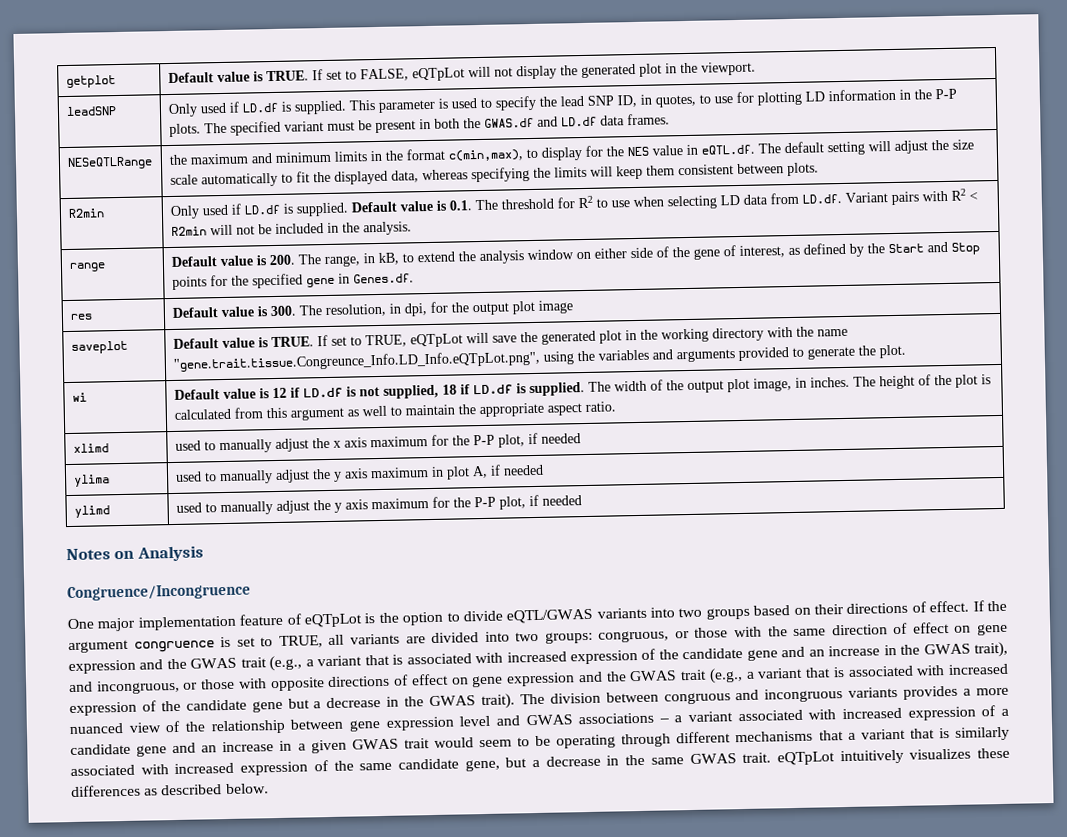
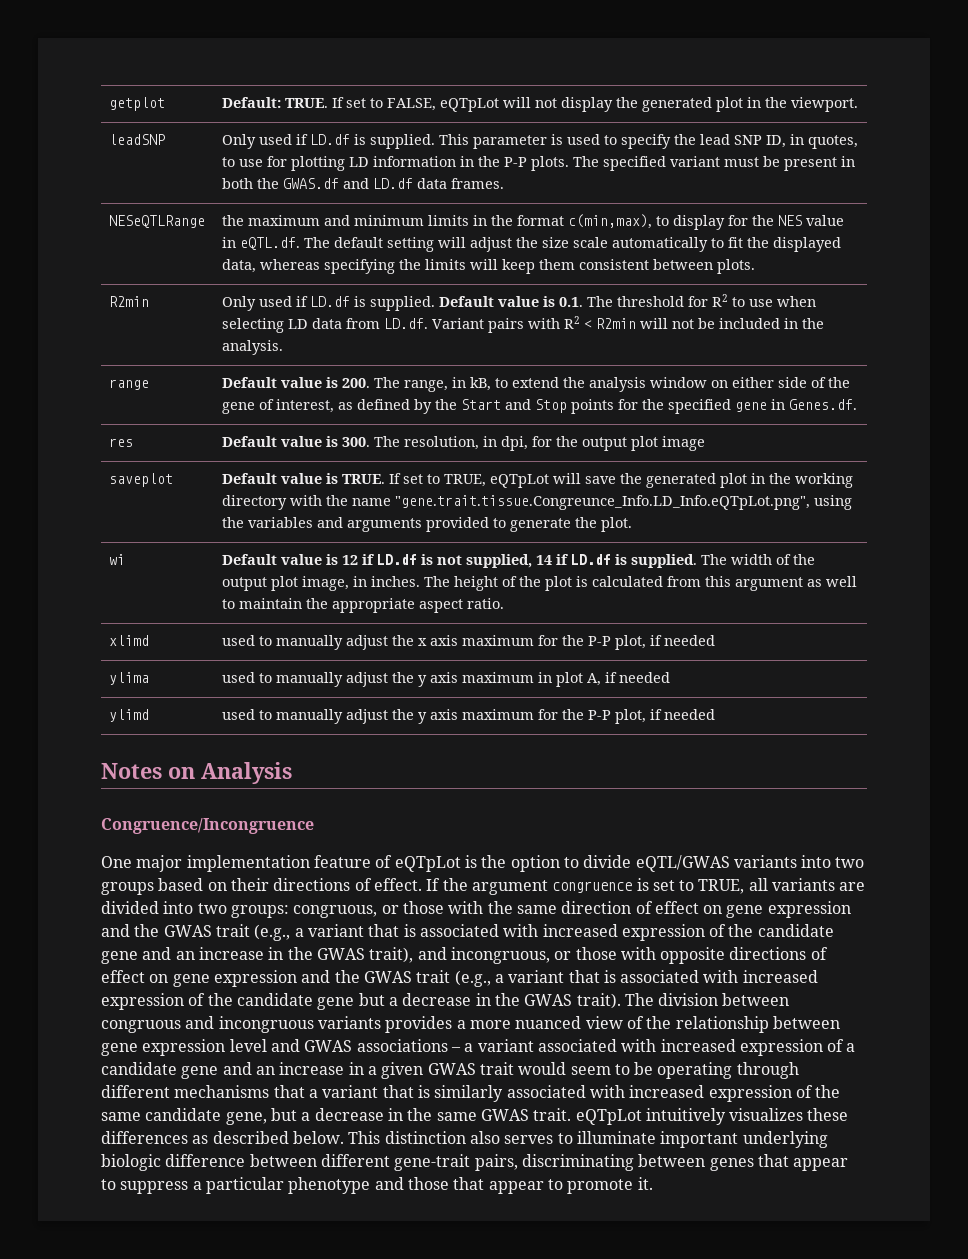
- getplot | Default value is TRUE. If set to FALSE, eQTpLot will not display the generated plot in the viewport.
+ getplot | Default: TRUE. If set to FALSE, eQTpLot will not display the generated plot in the viewport.
- Default value is 12 if LD.df is not supplied, 18 if LD.df is supplied.
+ Default value is 12 if LD.df is not supplied, 14 if LD.df is supplied.
+ This distinction also serves to illuminate important underlying biologic difference between different gene-trait pairs, discriminating between genes that appear to suppress a particular phenotype and those that appear to promote it.

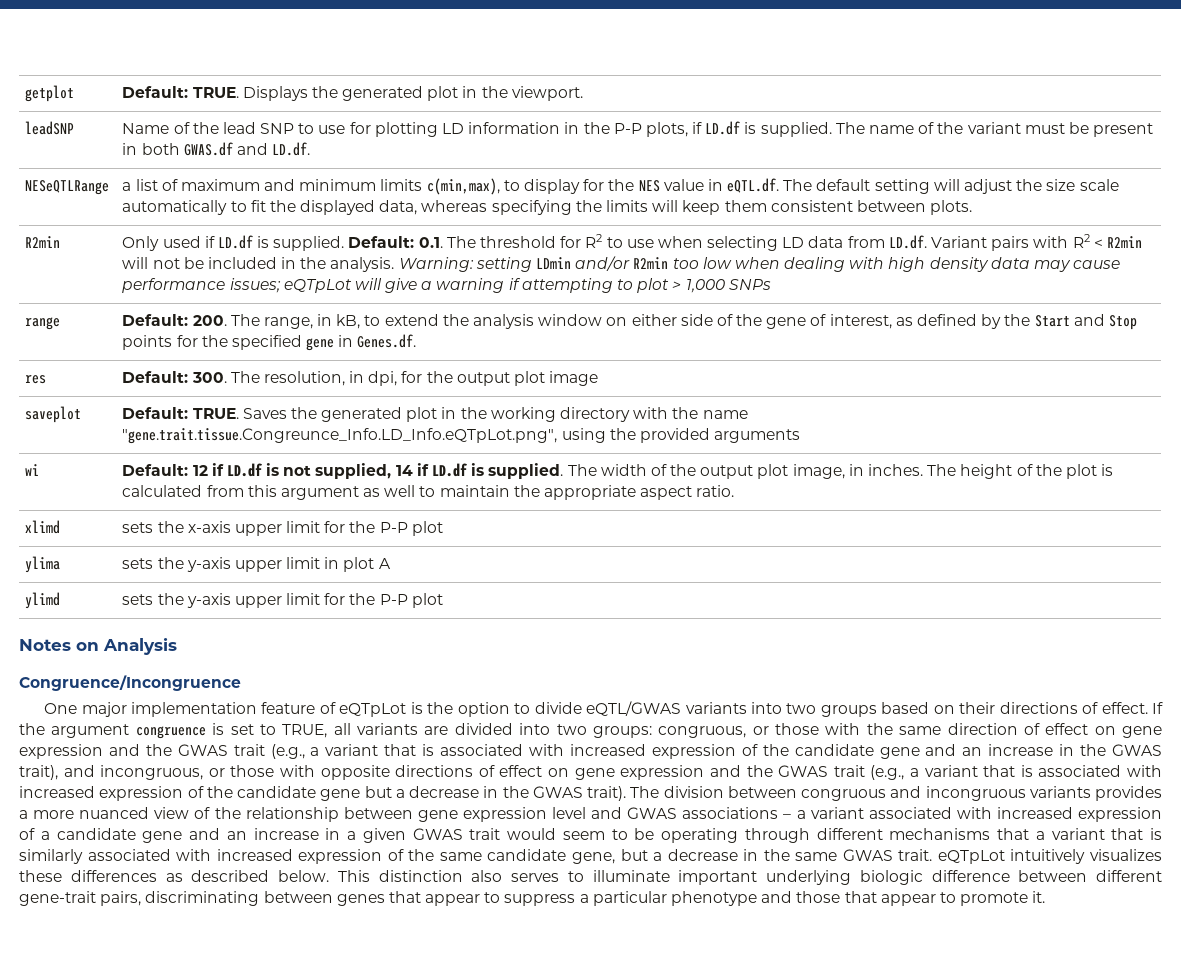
- getplot | Default: TRUE. If set to FALSE, eQTpLot will not display the generated plot in the viewport.
+ getplot | Default: TRUE. Displays the generated plot in the viewport.
- Only used if LD.df is supplied. This parameter is used to specify the lead SNP ID, in quotes, to use for plotting LD information in the P-P plots. The specified variant must be present in both the GWAS.df and LD.df data frames.
- NESeQTLRange | the maximum and minimum limits in the format c(min,max), to display for the NES value in eQTL.df. The default setting will adjust the size scale automatically to fit the displayed data, whereas specifying the limits will keep them consistent between plots.
+ Name of the lead SNP to use for plotting LD information in the P-P plots, if LD.df is supplied. The name of the variant must be present in both GWAS.df and LD.df.
+ NESeQTLRange | a list of maximum and minimum limits c(min,max), to display for the NES value in eQTL.df. The default setting will adjust the size scale automatically to fit the displayed data, whereas specifying the limits will keep them consistent between plots.
- Default value is 0.1. The threshold for R2 to use when selecting LD data from LD.df. Variant pairs with R2 < R2min will not be included in the analysis.
- range | Default value is 200. The range, in kB, to extend the analysis window on either side of the gene of interest, as defined by the Start and Stop points for the specified gene in Genes.df.
+ Default: 0.1. The threshold for R2 to use when selecting LD data from LD.df. Variant pairs with R2 < R2min will not be included in the analysis. Warning: setting LDmin and/or R2min too low when dealing with high density data may cause performance issues; eQTpLot will give a warning if attempting to plot > 1,000 SNPs
+ range | Default: 200. The range, in kB, to extend the analysis window on either side of the gene of interest, as defined by the Start and Stop points for the specified gene in Genes.df.
- res | Default value is 300. The resolution, in dpi, for the output plot image
+ res | Default: 300. The resolution, in dpi, for the output plot image
- saveplot | Default value is TRUE. If set to TRUE, eQTpLot will save the generated plot in the working directory with the name "gene.trait.tissue.Congreunce_Info.LD_Info.eQTpLot.png", using the variables and arguments provided to generate the plot.
- wi | Default value is 12 if LD.df is not supplied, 14 if LD.df is supplied. The width of the output plot image, in inches. The height of the plot is calculated from this argument as well to maintain the appropriate aspect ratio.
+ saveplot | Default: TRUE. Saves the generated plot in the working directory with the name "gene.trait.tissue.Congreunce_Info.LD_Info.eQTpLot.png", using the provided arguments
+ wi | Default: 12 if LD.df is not supplied, 14 if LD.df is supplied. The width of the output plot image, in inches. The height of the plot is calculated from this argument as well to maintain the appropriate aspect ratio.
- xlimd | used to manually adjust the x axis maximum for the P-P plot, if needed
- ylima | used to manually adjust the y axis maximum in plot A, if needed
- ylimd | used to manually adjust the y axis maximum for the P-P plot, if needed
+ xlimd | sets the x-axis upper limit for the P-P plot
+ ylima | sets the y-axis upper limit in plot A
+ ylimd | sets the y-axis upper limit for the P-P plot

